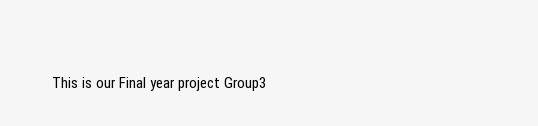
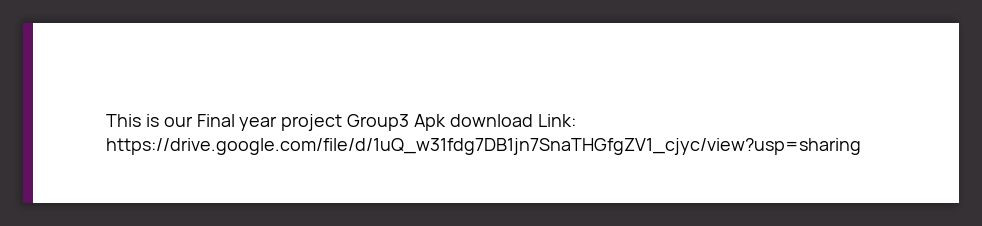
- This is our Final year project Group3
+ This is our Final year project Group3 Apk download Link: https://drive.google.com/file/d/1uQ_w31fdg7DB1jn7SnaTHGfgZV1_cjyc/view?usp=sharing

